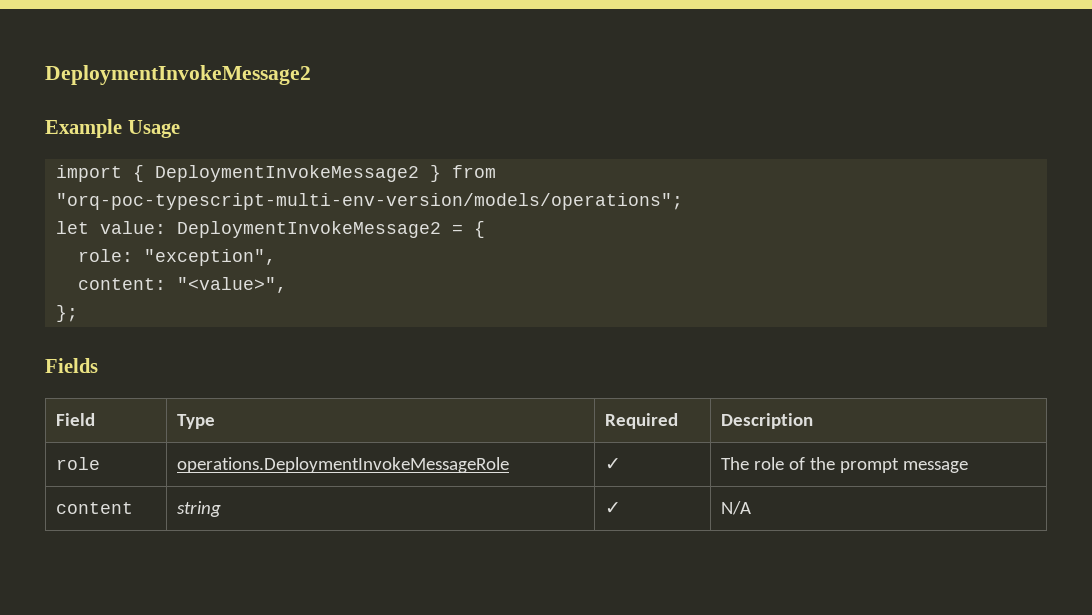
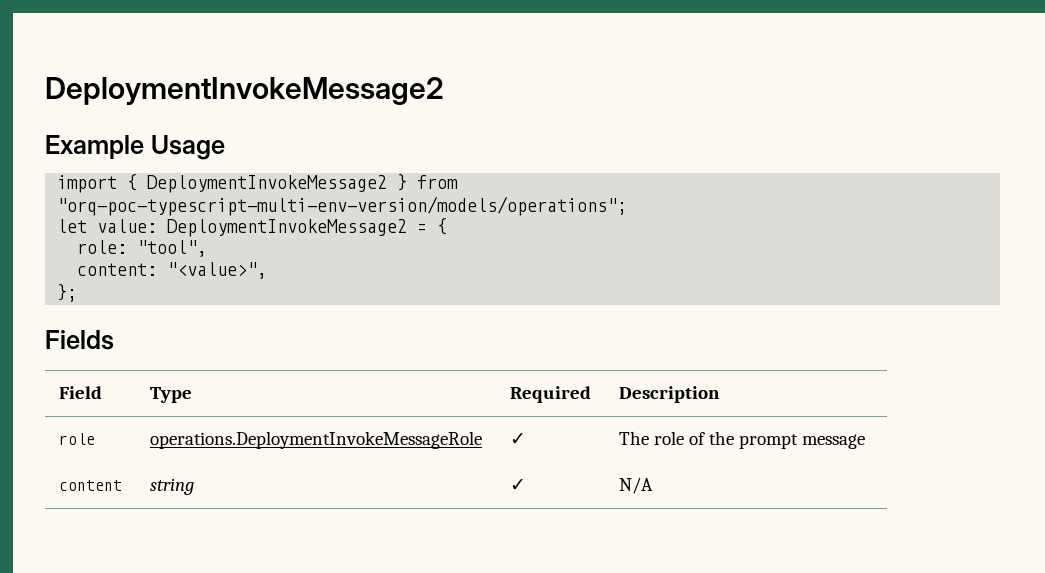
- role: "exception",
+ role: "tool",

